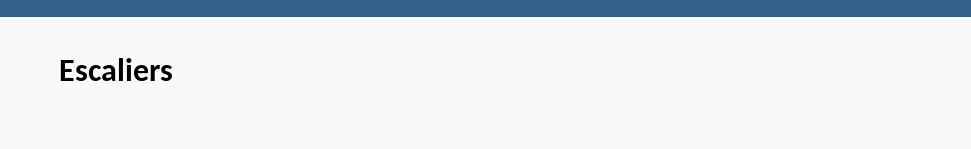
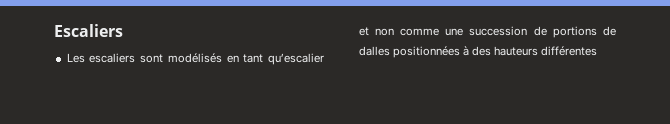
+ Les escaliers sont modélisés en tant qu’escalier et non comme une succession de portions de dalles positionnées à des hauteurs différentes

